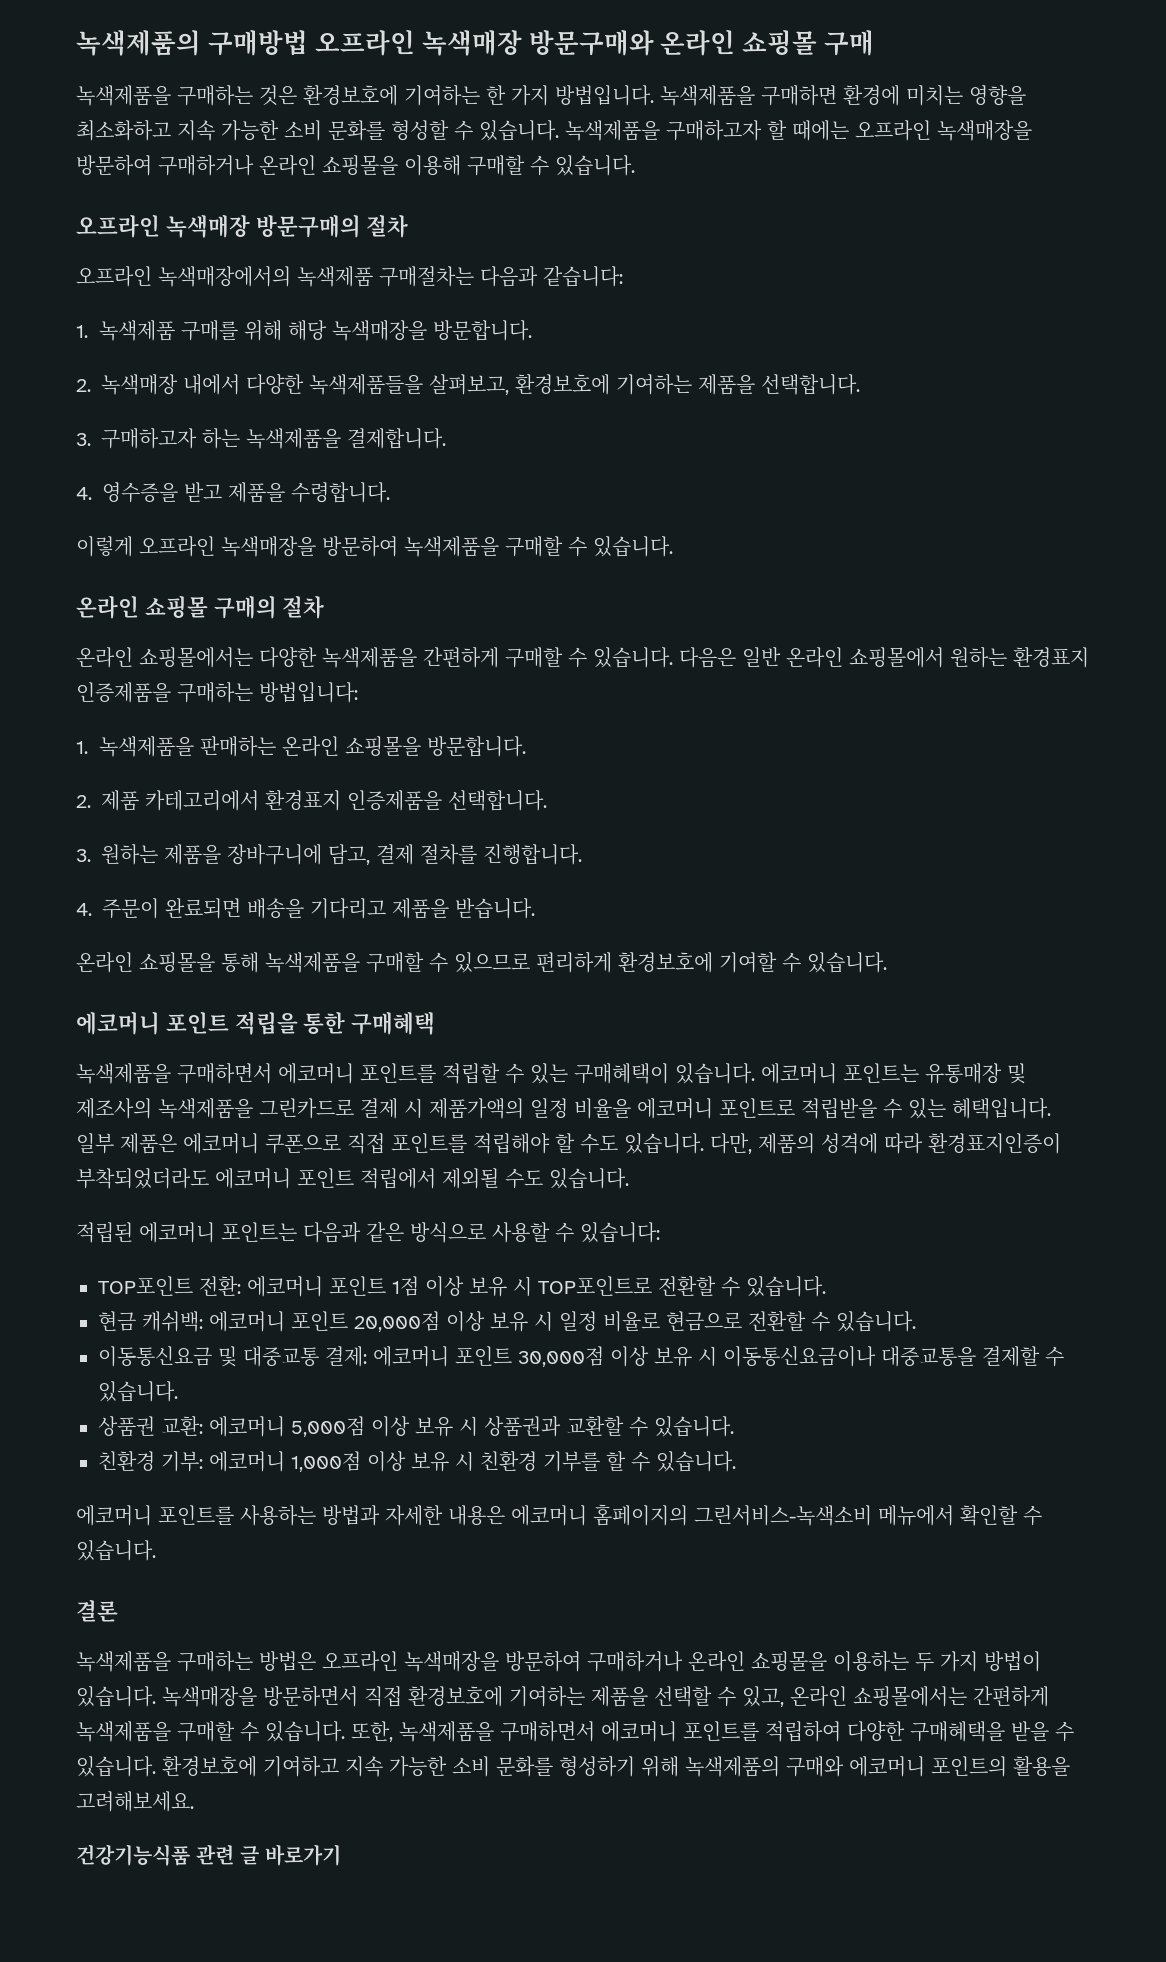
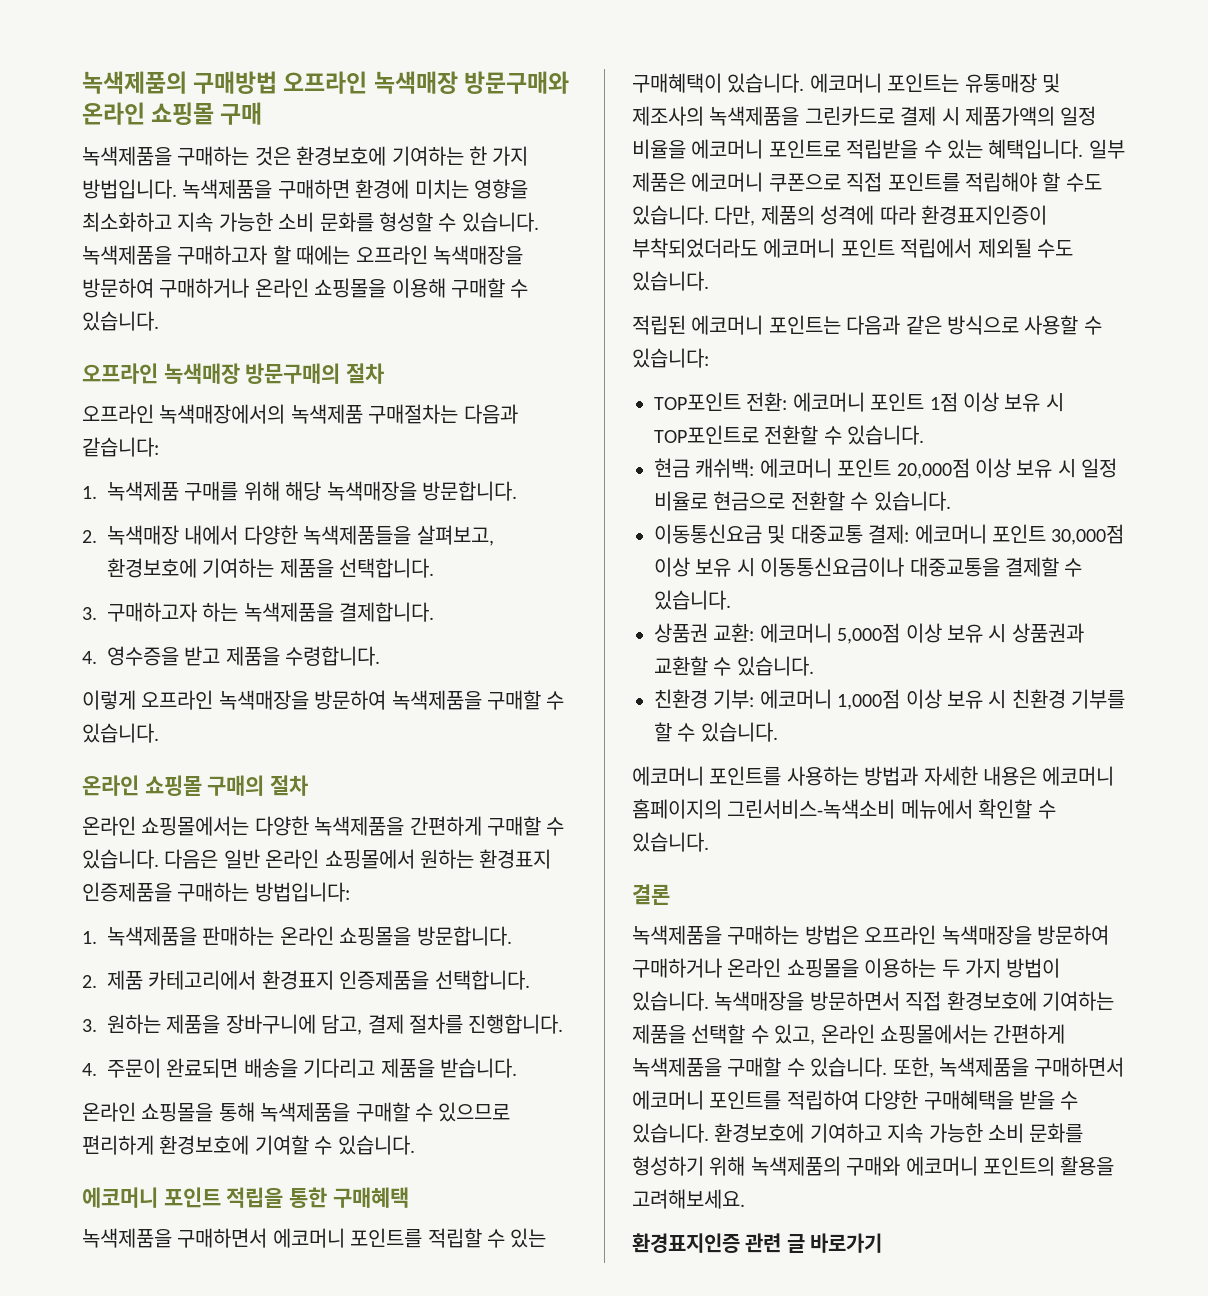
- 건강기능식품 관련 글 바로가기
+ 환경표지인증 관련 글 바로가기

